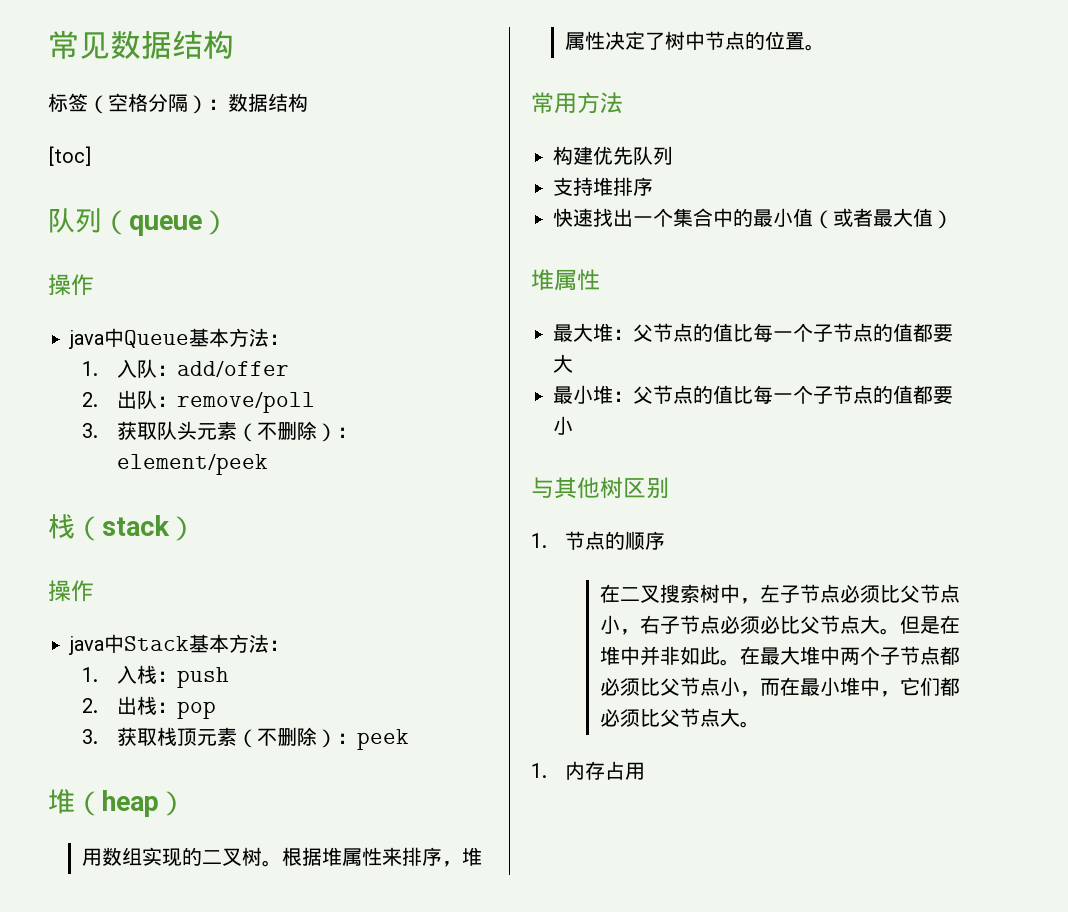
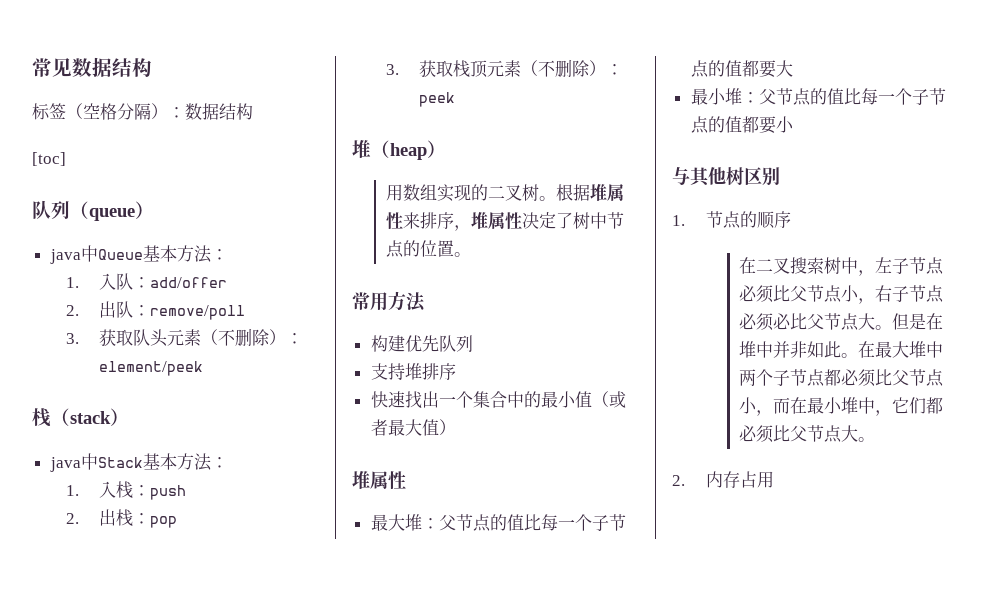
  队列（queue）
- 操作
  栈（stack）
- 操作
- 1.内存占用
+ 2.内存占用

